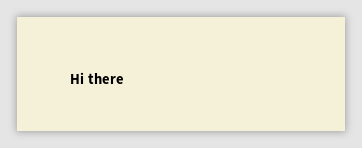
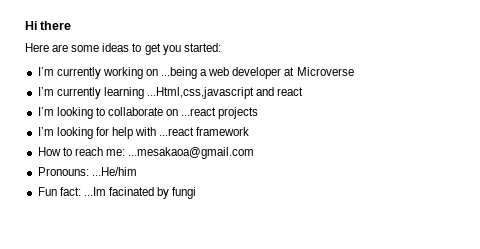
+ Here are some ideas to get you started:
+ I’m currently working on ...being a web developer at Microverse
+ I’m currently learning ...Html,css,javascript and react
+ I’m looking to collaborate on ...react projects
+ I’m looking for help with ...react framework
+ How to reach me: ...mesakaoa@gmail.com
+ Pronouns: ...He/him
+ Fun fact: ...Im facinated by fungi

